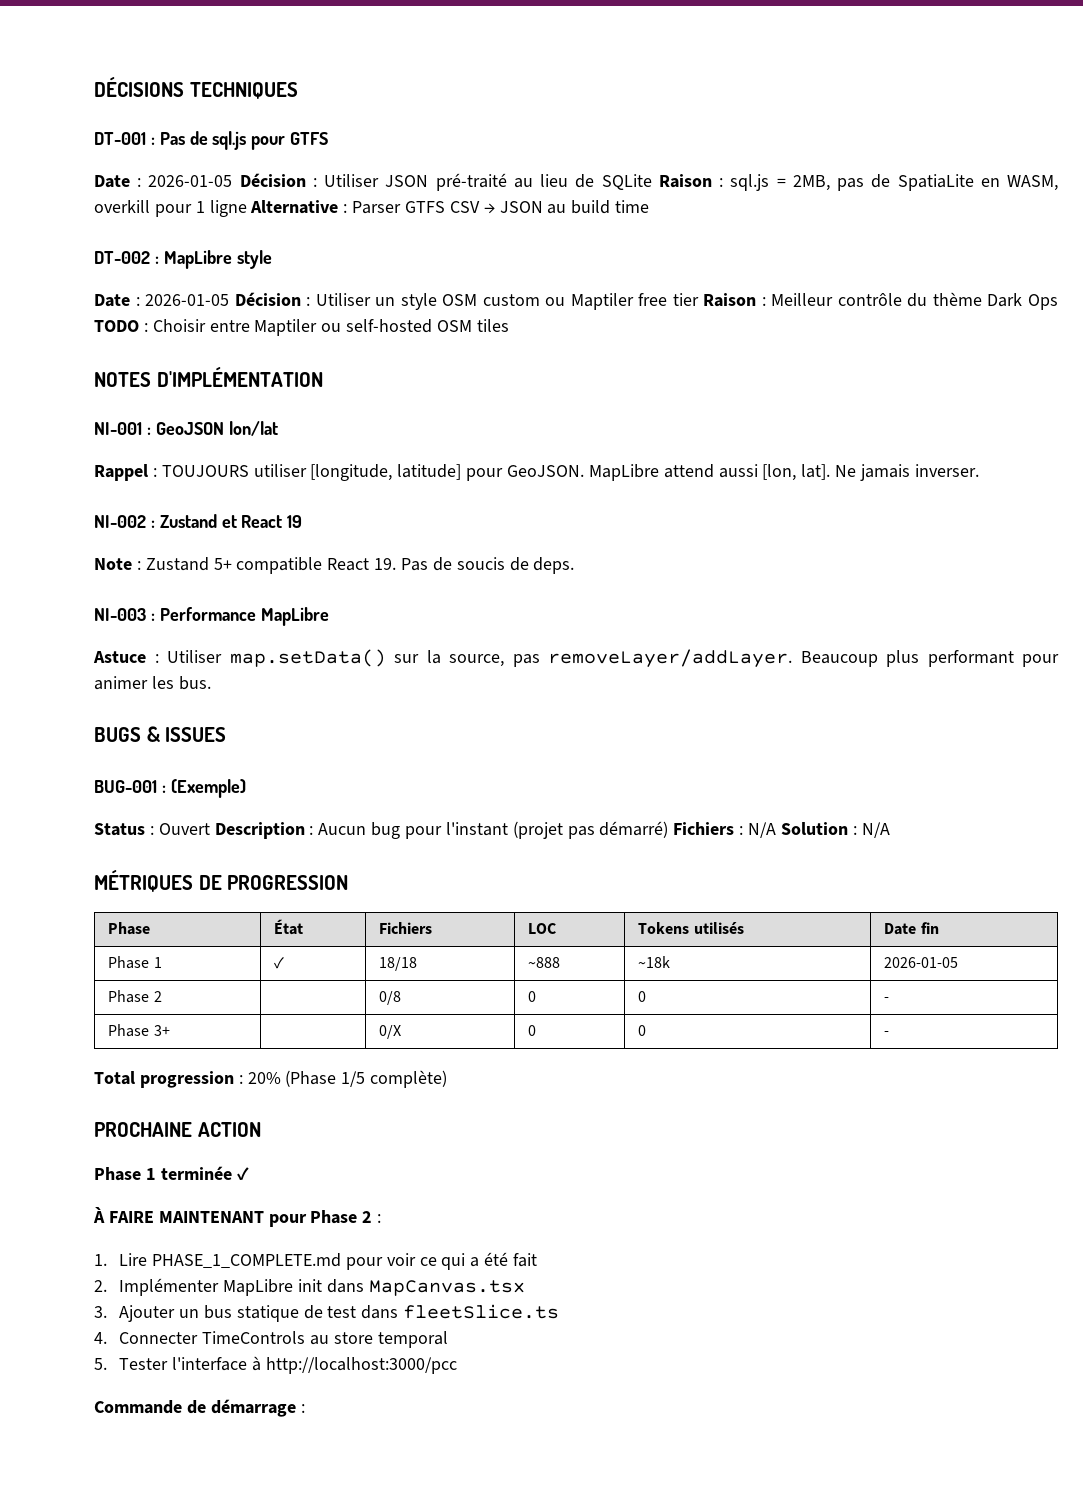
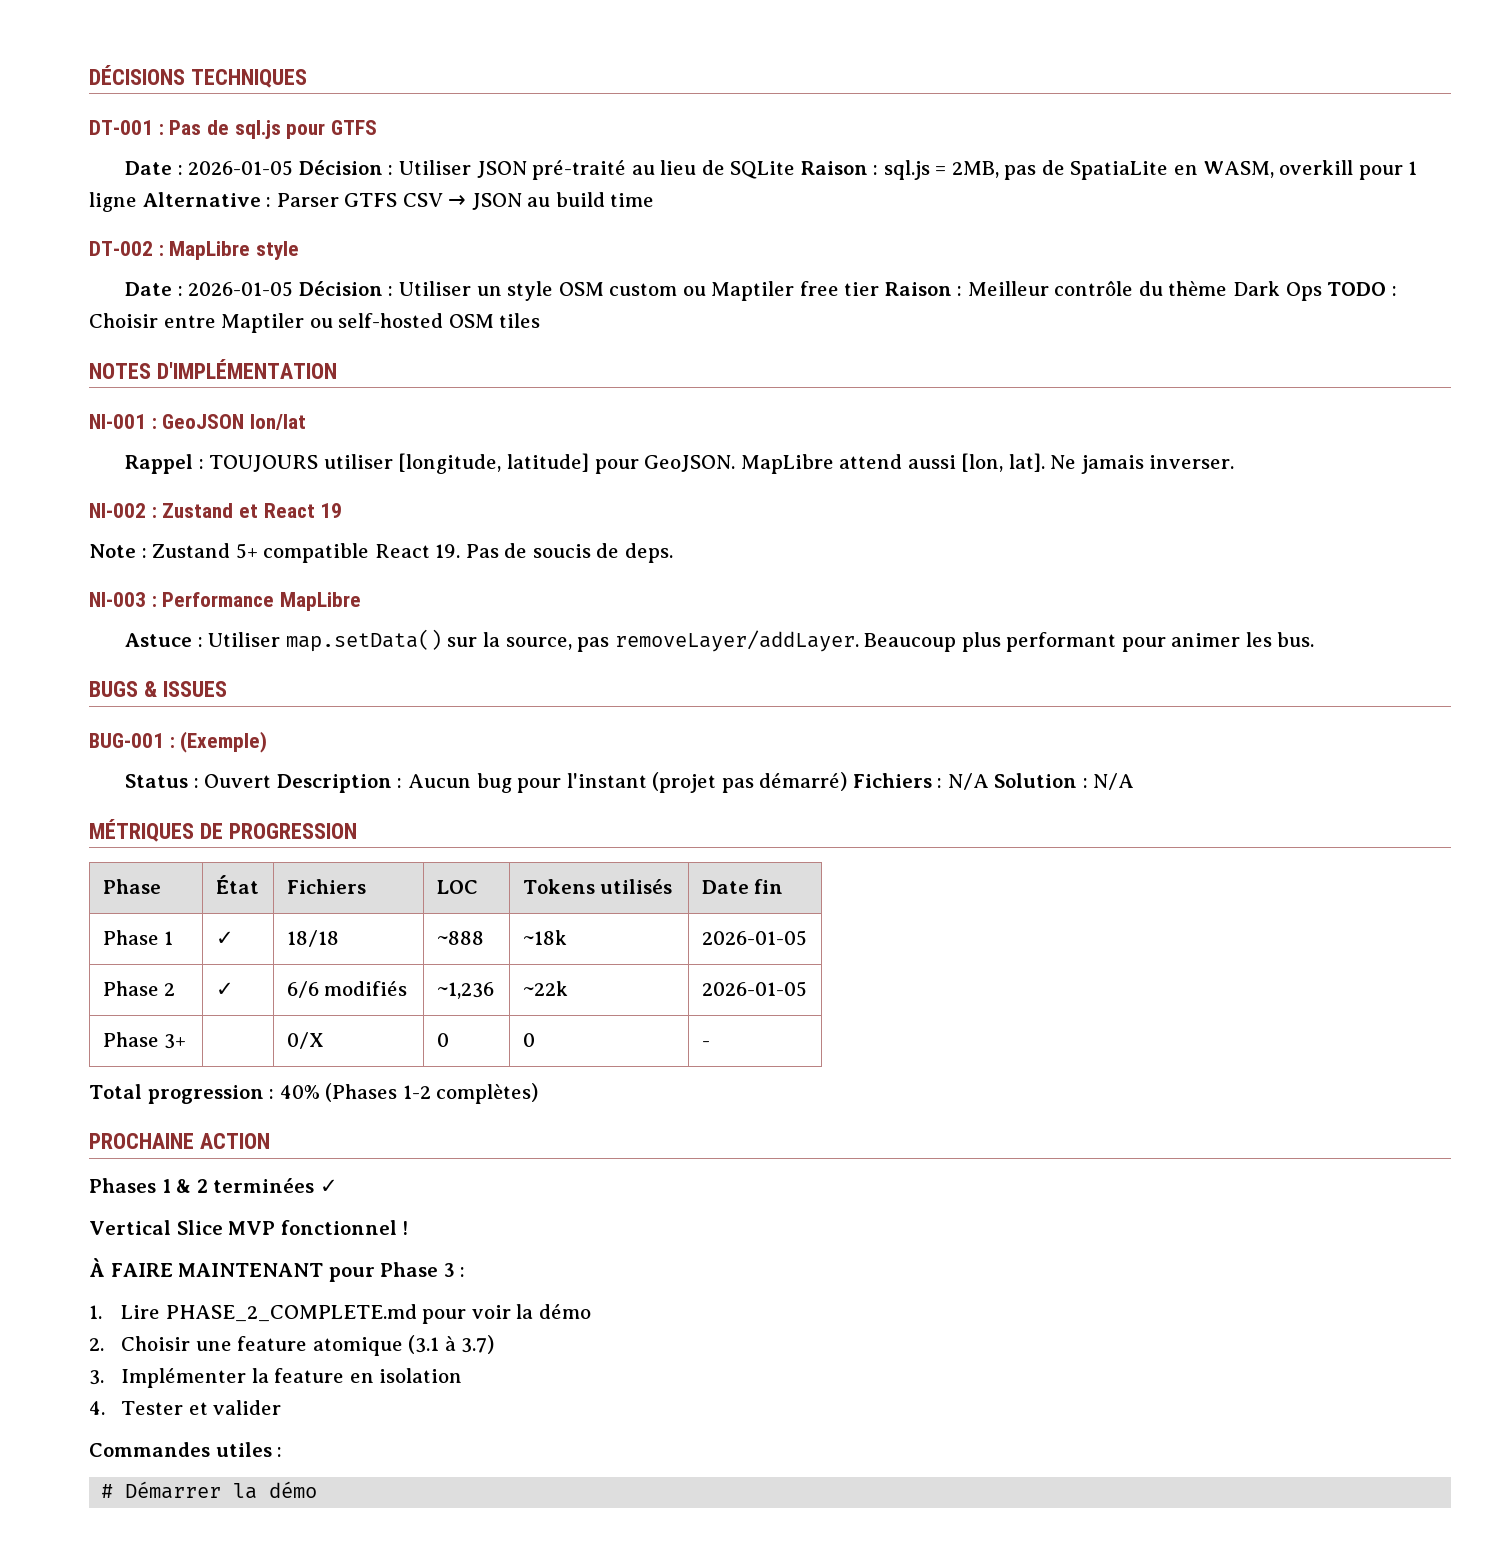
- Phase 2 | | 0/8 | 0 | 0 | -
+ Phase 2 | ✓ | 6/6 modifiés | ~1,236 | ~22k | 2026-01-05
- Total progression : 20% (Phase 1/5 complète)
+ Total progression : 40% (Phases 1-2 complètes)
  PROCHAINE ACTION
- Phase 1 terminée ✓
+ Phases 1 & 2 terminées ✓
+ Vertical Slice MVP fonctionnel !
- À FAIRE MAINTENANT pour Phase 2 :
+ À FAIRE MAINTENANT pour Phase 3 :
- 1. Lire PHASE_1_COMPLETE.md pour voir ce qui a été fait
- 2. Implémenter MapLibre init dans MapCanvas.tsx
- 3. Ajouter un bus statique de test dans fleetSlice.ts
- 4. Connecter TimeControls au store temporal
- 5. Tester l'interface à http://localhost:3000/pcc
- Commande de démarrage :
+ 1. Lire PHASE_2_COMPLETE.md pour voir la démo
+ 2. Choisir une feature atomique (3.1 à 3.7)
+ 3. Implémenter la feature en isolation
+ 4. Tester et valider
+ Commandes utiles :
+ # Démarrer la démo

